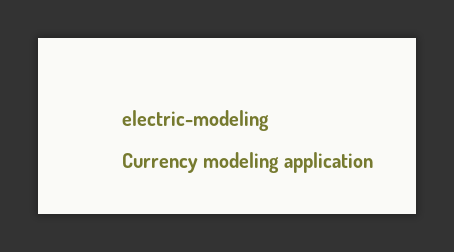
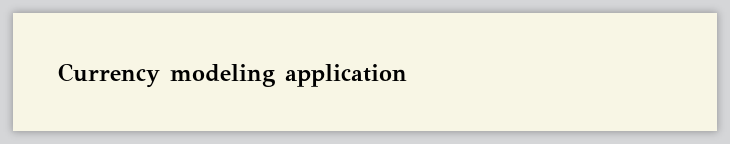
- electric-modeling

